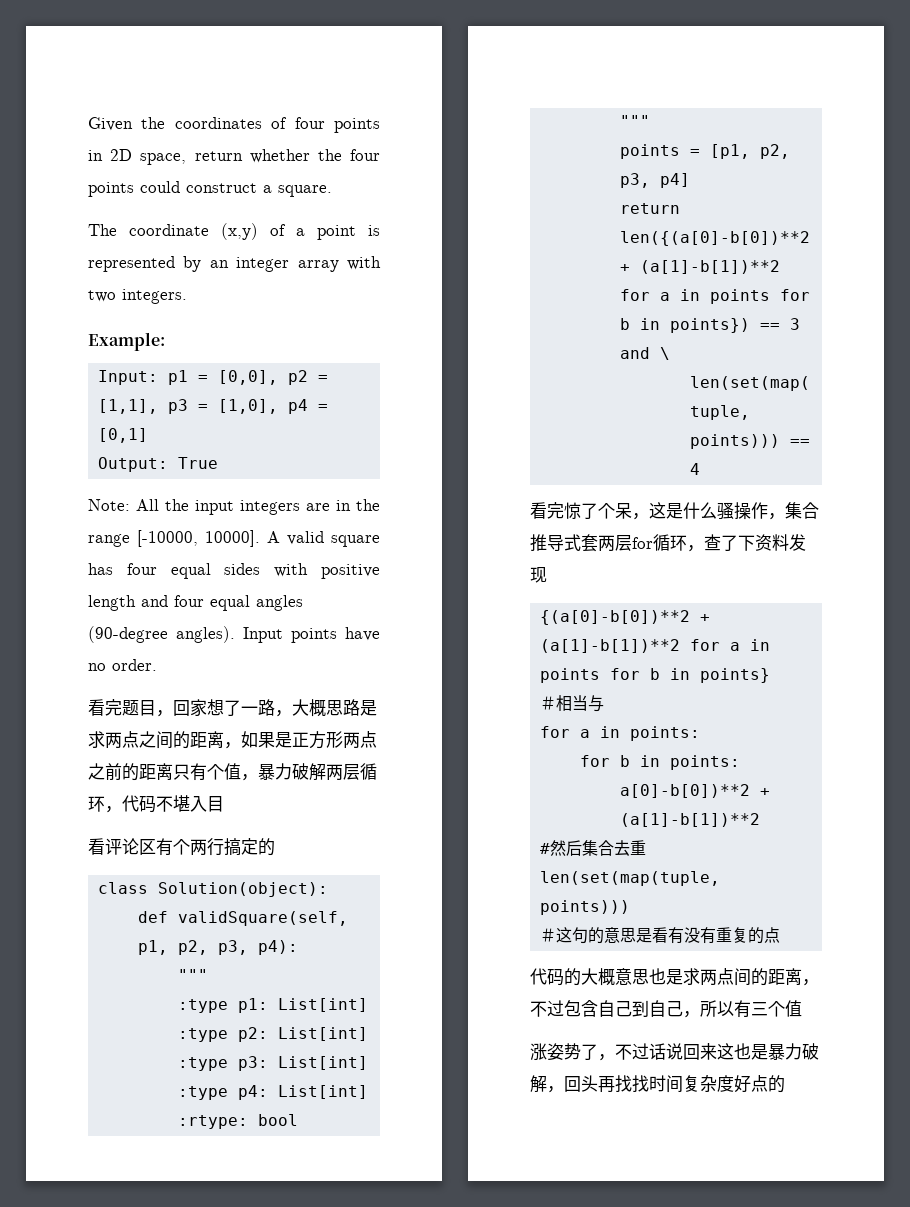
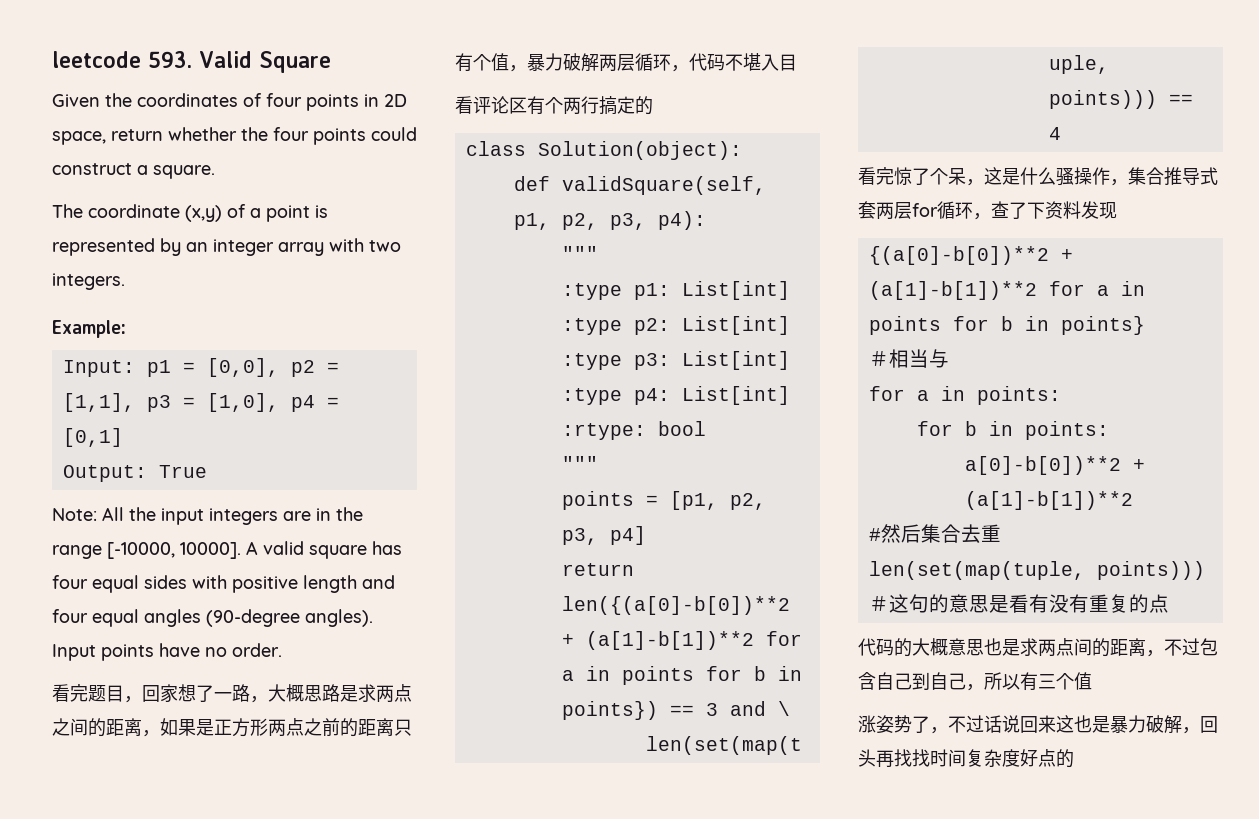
+ leetcode 593. Valid Square

